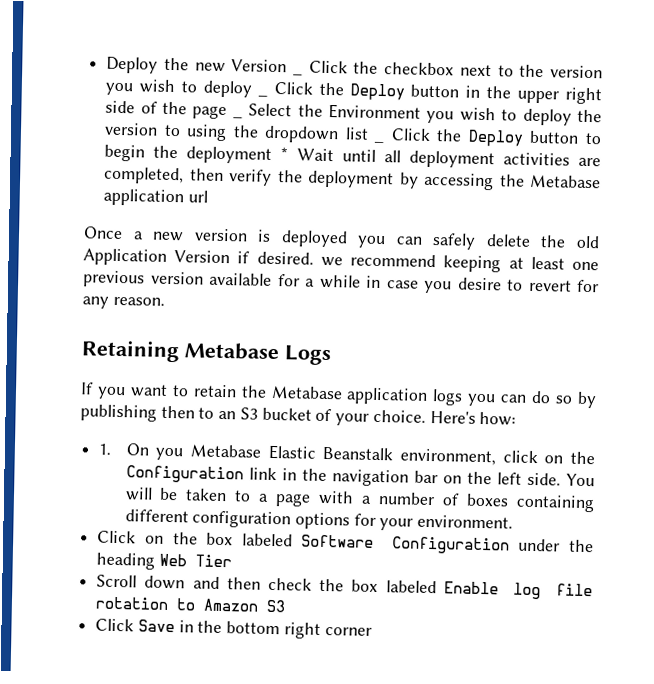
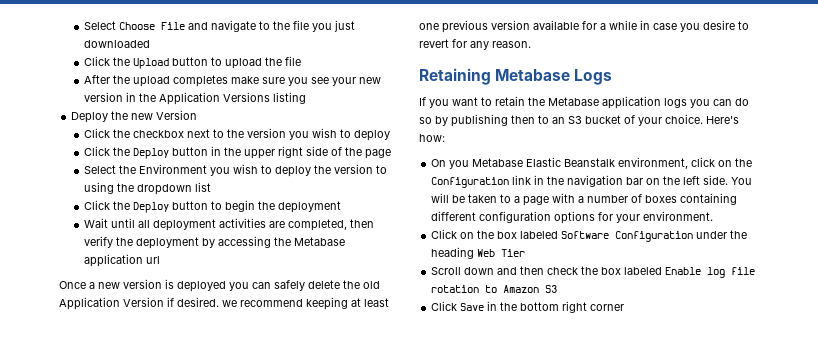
+ Select Choose File and navigate to the file you just downloaded
+ Click the Upload button to upload the file
+ After the upload completes make sure you see your new version in the Application Versions listing
- Deploy the new Version _ Click the checkbox next to the version you wish to deploy _ Click the Deploy button in the upper right side of the page _ Select the Environment you wish to deploy the version to using the dropdown list _ Click the Deploy button to begin the deployment * Wait until all deployment activities are completed, then verify the deployment by accessing the Metabase application url
+ Deploy the new Version
+ Click the checkbox next to the version you wish to deploy
+ Click the Deploy button in the upper right side of the page
+ Select the Environment you wish to deploy the version to using the dropdown list
+ Click the Deploy button to begin the deployment
+ Wait until all deployment activities are completed, then verify the deployment by accessing the Metabase application url
- 1. On you Metabase Elastic Beanstalk environment, click on the Configuration link in the navigation bar on the left side.
+ On you Metabase Elastic Beanstalk environment, click on the Configuration link in the navigation bar on the left side.

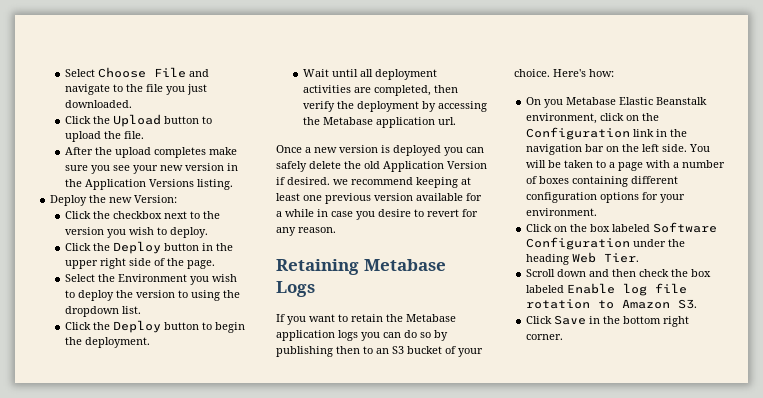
- Select Choose File and navigate to the file you just downloaded
+ Select Choose File and navigate to the file you just downloaded.
- Click the Upload button to upload the file
+ Click the Upload button to upload the file.
- After the upload completes make sure you see your new version in the Application Versions listing
+ After the upload completes make sure you see your new version in the Application Versions listing.
- Deploy the new Version
+ Deploy the new Version:
- Click the checkbox next to the version you wish to deploy
+ Click the checkbox next to the version you wish to deploy.
- Click the Deploy button in the upper right side of the page
+ Click the Deploy button in the upper right side of the page.
- Select the Environment you wish to deploy the version to using the dropdown list
+ Select the Environment you wish to deploy the version to using the dropdown list.
- Click the Deploy button to begin the deployment
+ Click the Deploy button to begin the deployment.
- Wait until all deployment activities are completed, then verify the deployment by accessing the Metabase application url
+ Wait until all deployment activities are completed, then verify the deployment by accessing the Metabase application url.
- Click on the box labeled Software Configuration under the heading Web Tier
+ Click on the box labeled Software Configuration under the heading Web Tier.
- Scroll down and then check the box labeled Enable log file rotation to Amazon S3
+ Scroll down and then check the box labeled Enable log file rotation to Amazon S3.
- Click Save in the bottom right corner
+ Click Save in the bottom right corner.

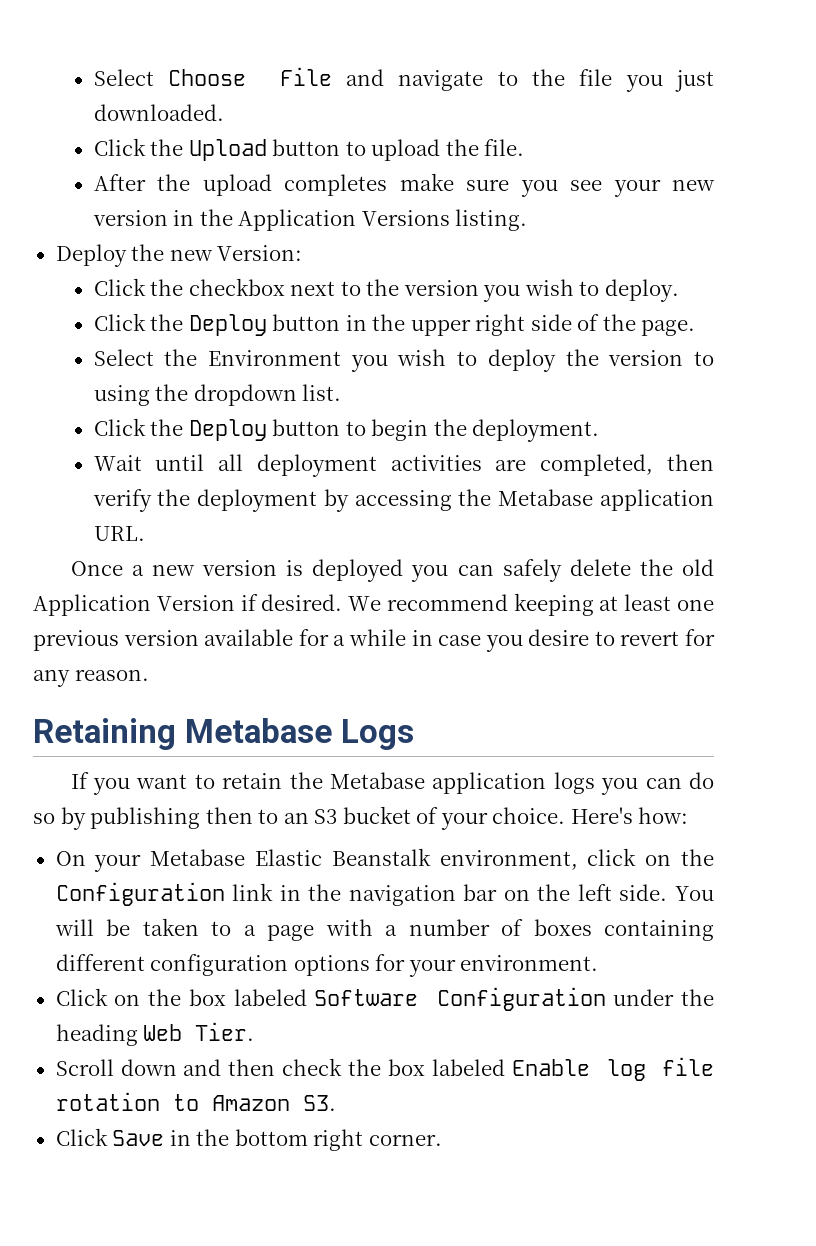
- Wait until all deployment activities are completed, then verify the deployment by accessing the Metabase application url.
+ Wait until all deployment activities are completed, then verify the deployment by accessing the Metabase application URL.
- Once a new version is deployed you can safely delete the old Application Version if desired. we recommend keeping at least one previous version available for a while in case you desire to revert for any reason.
+ Once a new version is deployed you can safely delete the old Application Version if desired. We recommend keeping at least one previous version available for a while in case you desire to revert for any reason.
- On you Metabase Elastic Beanstalk environment, click on the Configuration link in the navigation bar on the left side.
+ On your Metabase Elastic Beanstalk environment, click on the Configuration link in the navigation bar on the left side.

